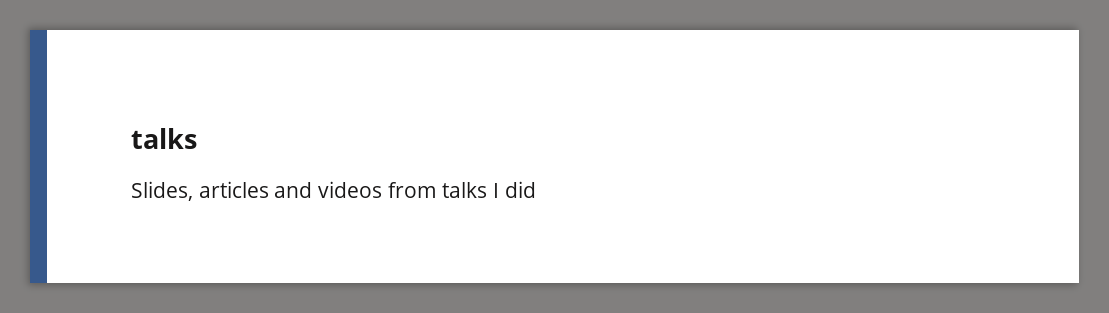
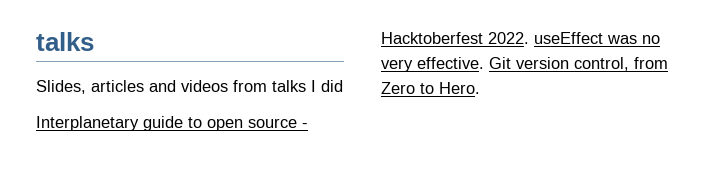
+ Interplanetary guide to open source - Hacktoberfest 2022. useEffect was no very effective. Git version control, from Zero to Hero.

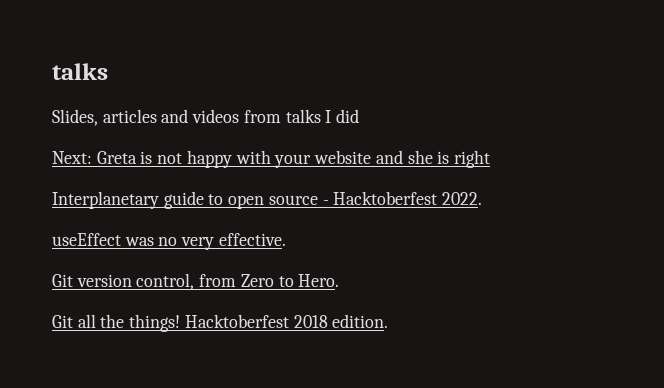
+ Next: Greta is not happy with your website and she is right
- Interplanetary guide to open source - Hacktoberfest 2022. useEffect was no very effective. Git version control, from Zero to Hero.
+ Interplanetary guide to open source - Hacktoberfest 2022.
+ useEffect was no very effective.
+ Git version control, from Zero to Hero.
+ Git all the things! Hacktoberfest 2018 edition.

